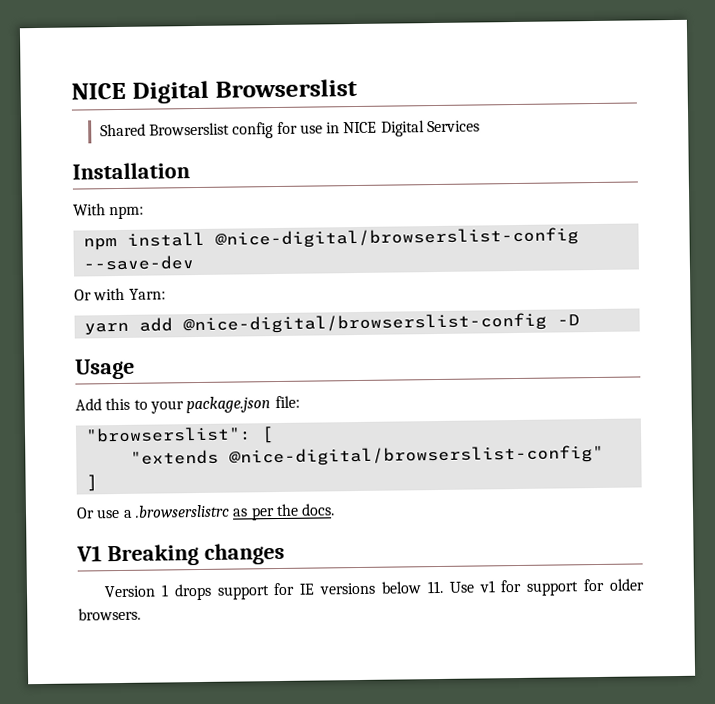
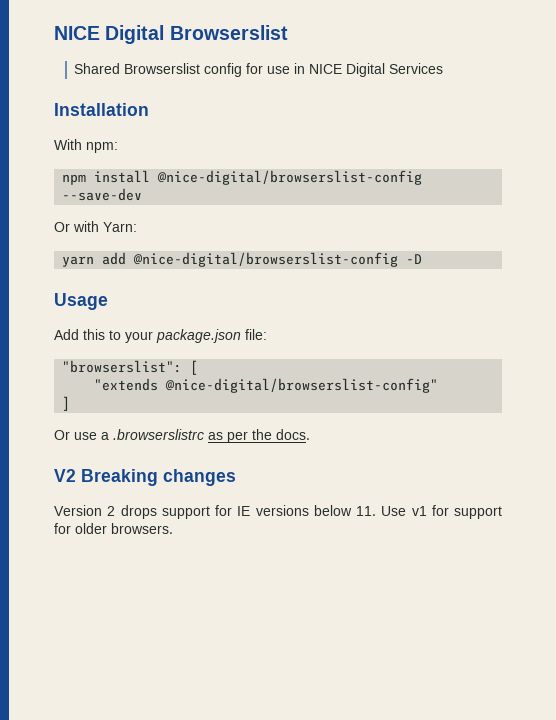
- V1 Breaking changes
+ V2 Breaking changes
- Version 1 drops support for IE versions below 11. Use v1 for support for older browsers.
+ Version 2 drops support for IE versions below 11. Use v1 for support for older browsers.

